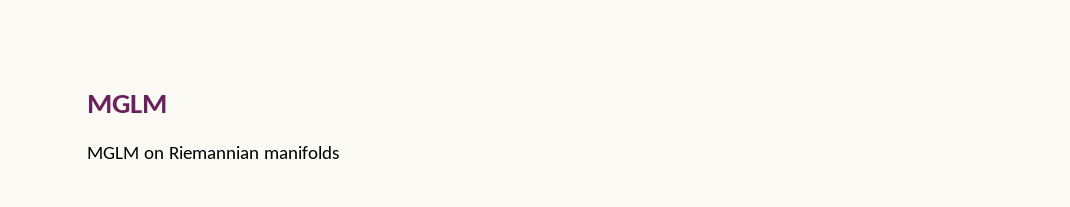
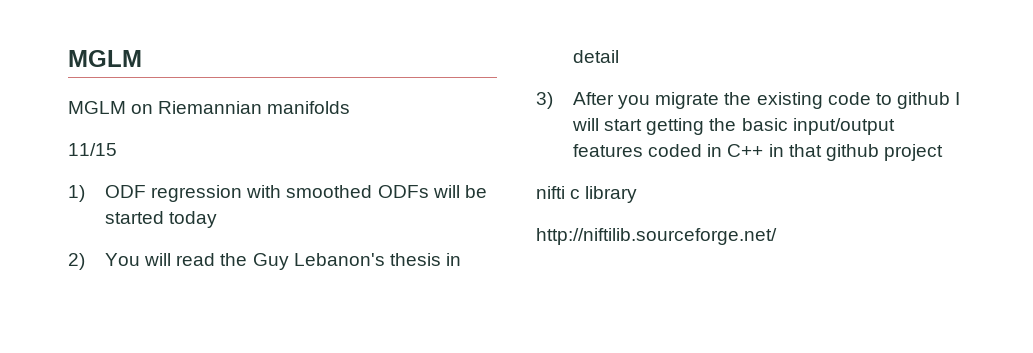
+ 11/15
+ 1) ODF regression with smoothed ODFs will be started today
+ 2) You will read the Guy Lebanon's thesis in detail
+ 3) After you migrate the existing code to github I will start getting the basic input/output features coded in C++ in that github project
+ nifti c library
+ http://niftilib.sourceforge.net/

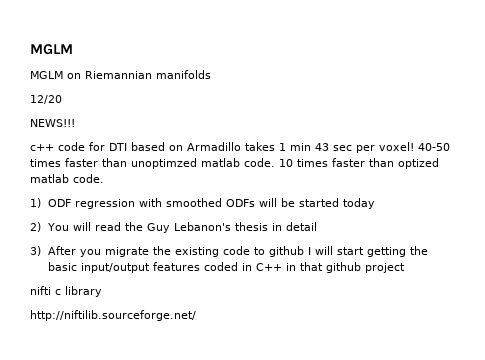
- 11/15
+ 12/20
+ NEWS!!!
+ c++ code for DTI based on Armadillo takes 1 min 43 sec per voxel! 40-50 times faster than unoptimzed matlab code. 10 times faster than optized matlab code.

